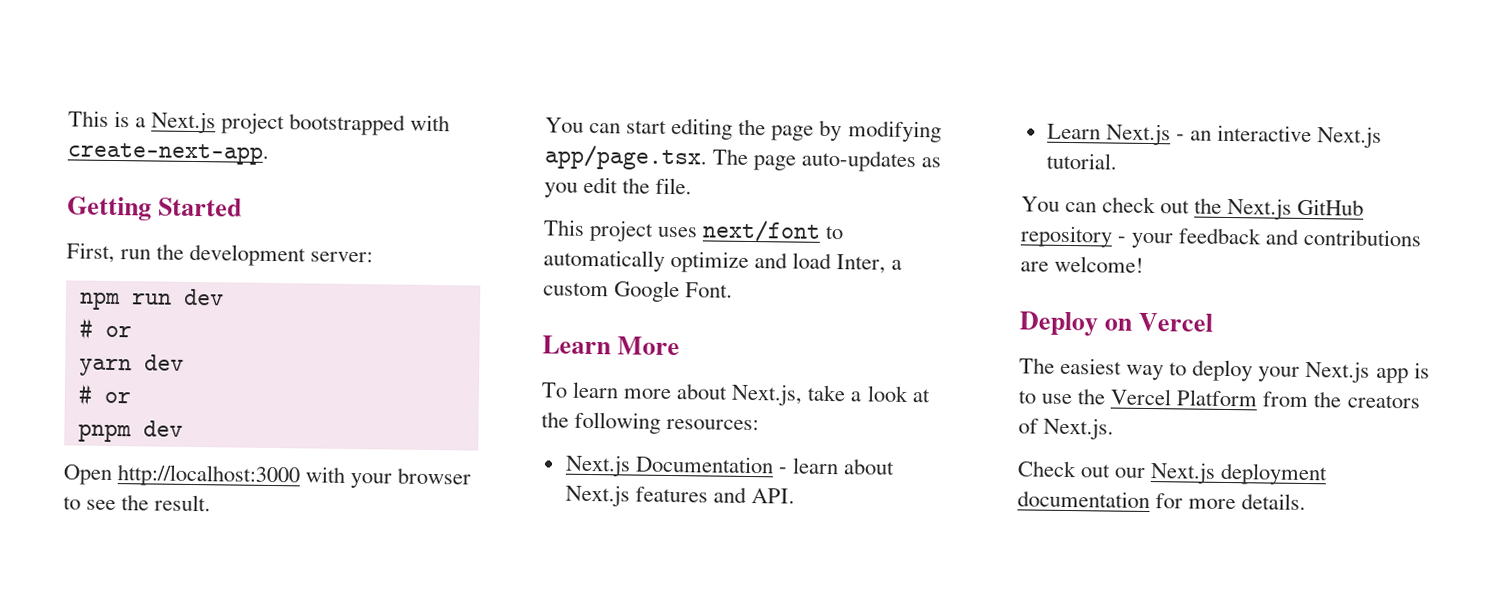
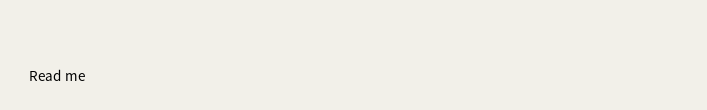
- This is a Next.js project bootstrapped with create-next-app.
- Getting Started
- First, run the development server:
- npm run dev
- # or
- yarn dev
- # or
- pnpm dev
- Open http://localhost:3000 with your browser to see the result.
- You can start editing the page by modifying app/page.tsx. The page auto-updates as you edit the file.
- This project uses next/font to automatically optimize and load Inter, a custom Google Font.
- Learn More
- To learn more about Next.js, take a look at the following resources:
- Next.js Documentation - learn about Next.js features and API.
- Learn Next.js - an interactive Next.js tutorial.
- You can check out the Next.js GitHub repository - your feedback and contributions are welcome!
- Deploy on Vercel
- The easiest way to deploy your Next.js app is to use the Vercel Platform from the creators of Next.js.
- Check out our Next.js deployment documentation for more details.
+ Read me

